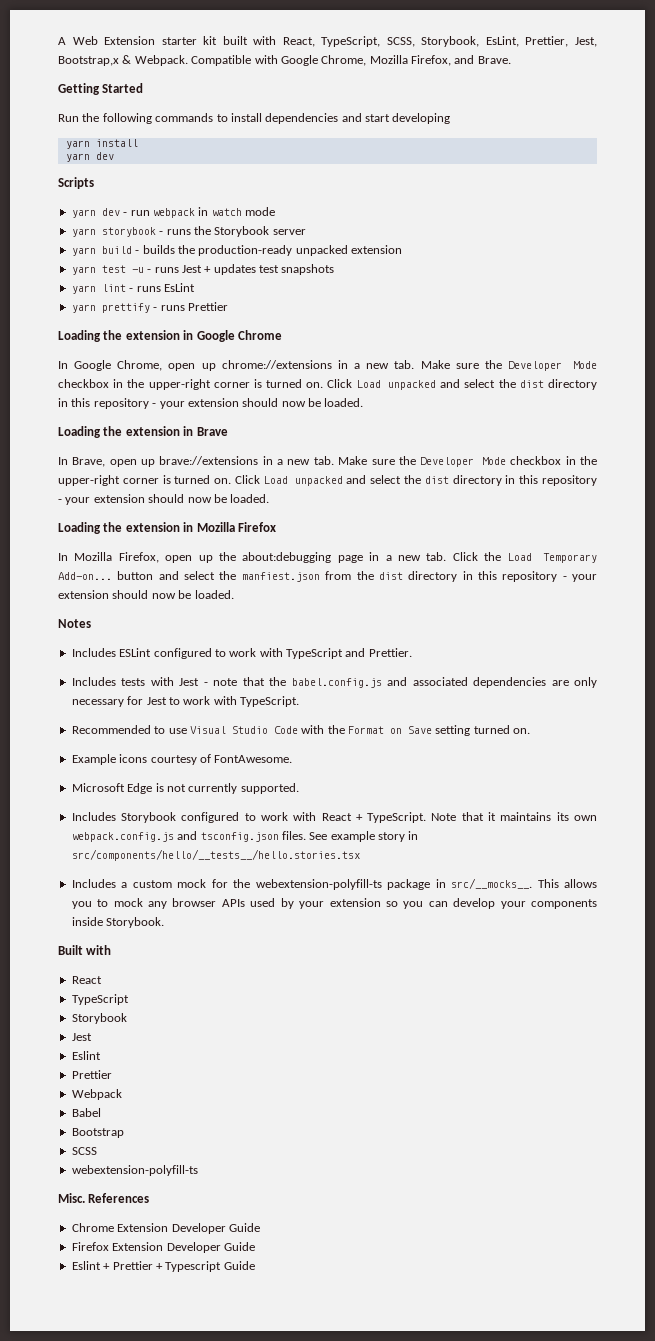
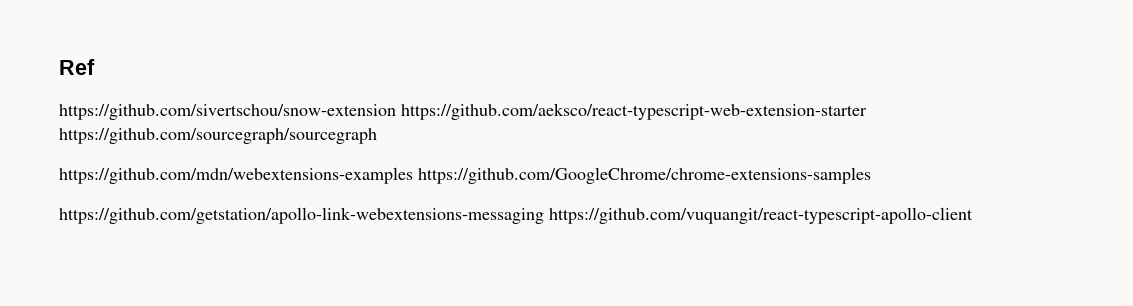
- A Web Extension starter kit built with React, TypeScript, SCSS, Storybook, EsLint, Prettier, Jest, Bootstrap,x & Webpack. Compatible with Google Chrome, Mozilla Firefox, and Brave.
- Getting Started
- Run the following commands to install dependencies and start developing
- yarn install
- yarn dev
- Scripts
- yarn dev - run webpack in watch mode
- yarn storybook - runs the Storybook server
- yarn build - builds the production-ready unpacked extension
- yarn test -u - runs Jest + updates test snapshots
- yarn lint - runs EsLint
- yarn prettify - runs Prettier
- Loading the extension in Google Chrome
- In Google Chrome, open up chrome://extensions in a new tab. Make sure the Developer Mode checkbox in the upper-right corner is turned on. Click Load unpacked and select the dist directory in this repository - your extension should now be loaded.
- Loading the extension in Brave
- In Brave, open up brave://extensions in a new tab. Make sure the Developer Mode checkbox in the upper-right corner is turned on. Click Load unpacked and select the dist directory in this repository - your extension should now be loaded.
- Loading the extension in Mozilla Firefox
- In Mozilla Firefox, open up the about:debugging page in a new tab. Click the Load Temporary Add-on... button and select the manfiest.json from the dist directory in this repository - your extension should now be loaded.
- Notes
- Includes ESLint configured to work with TypeScript and Prettier.
- Includes tests with Jest - note that the babel.config.js and associated dependencies are only necessary for Jest to work with TypeScript.
- Recommended to use Visual Studio Code with the Format on Save setting turned on.
- Example icons courtesy of FontAwesome.
- Microsoft Edge is not currently supported.
- Includes Storybook configured to work with React + TypeScript. Note that it maintains its own webpack.config.js and tsconfig.json files. See example story in src/components/hello/__tests__/hello.stories.tsx
- Includes a custom mock for the webextension-polyfill-ts package in src/__mocks__. This allows you to mock any browser APIs used by your extension so you can develop your components inside Storybook.
- Built with
- React
- TypeScript
- Storybook
- Jest
- Eslint
- Prettier
- Webpack
- Babel
- Bootstrap
- SCSS
- webextension-polyfill-ts
- Misc. References
- Chrome Extension Developer Guide
- Firefox Extension Developer Guide
- Eslint + Prettier + Typescript Guide
+ Ref
+ https://github.com/sivertschou/snow-extension https://github.com/aeksco/react-typescript-web-extension-starter https://github.com/sourcegraph/sourcegraph
+ https://github.com/mdn/webextensions-examples https://github.com/GoogleChrome/chrome-extensions-samples
+ https://github.com/getstation/apollo-link-webextensions-messaging https://github.com/vuquangit/react-typescript-apollo-client

